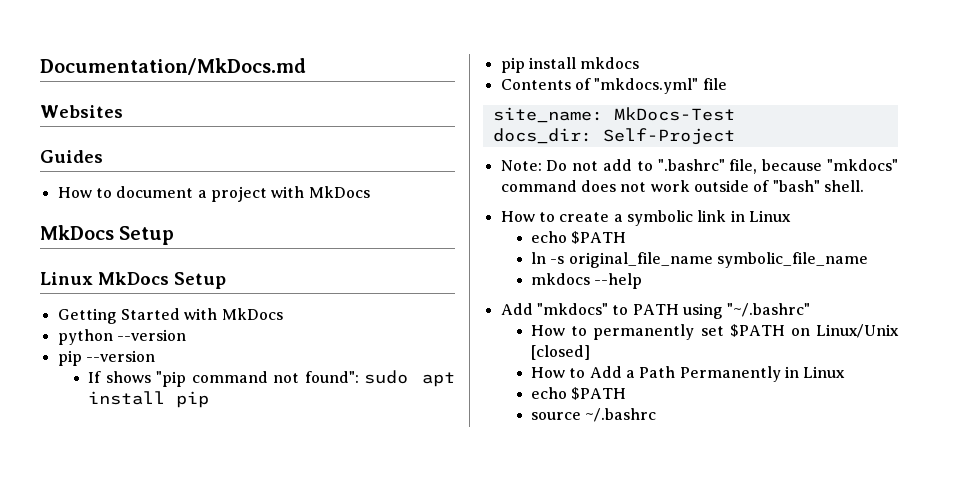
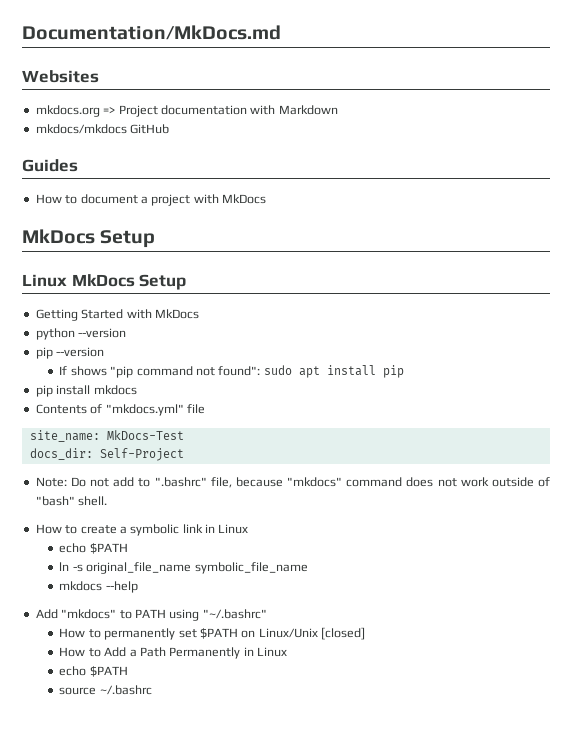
+ mkdocs.org => Project documentation with Markdown
+ mkdocs/mkdocs GitHub

